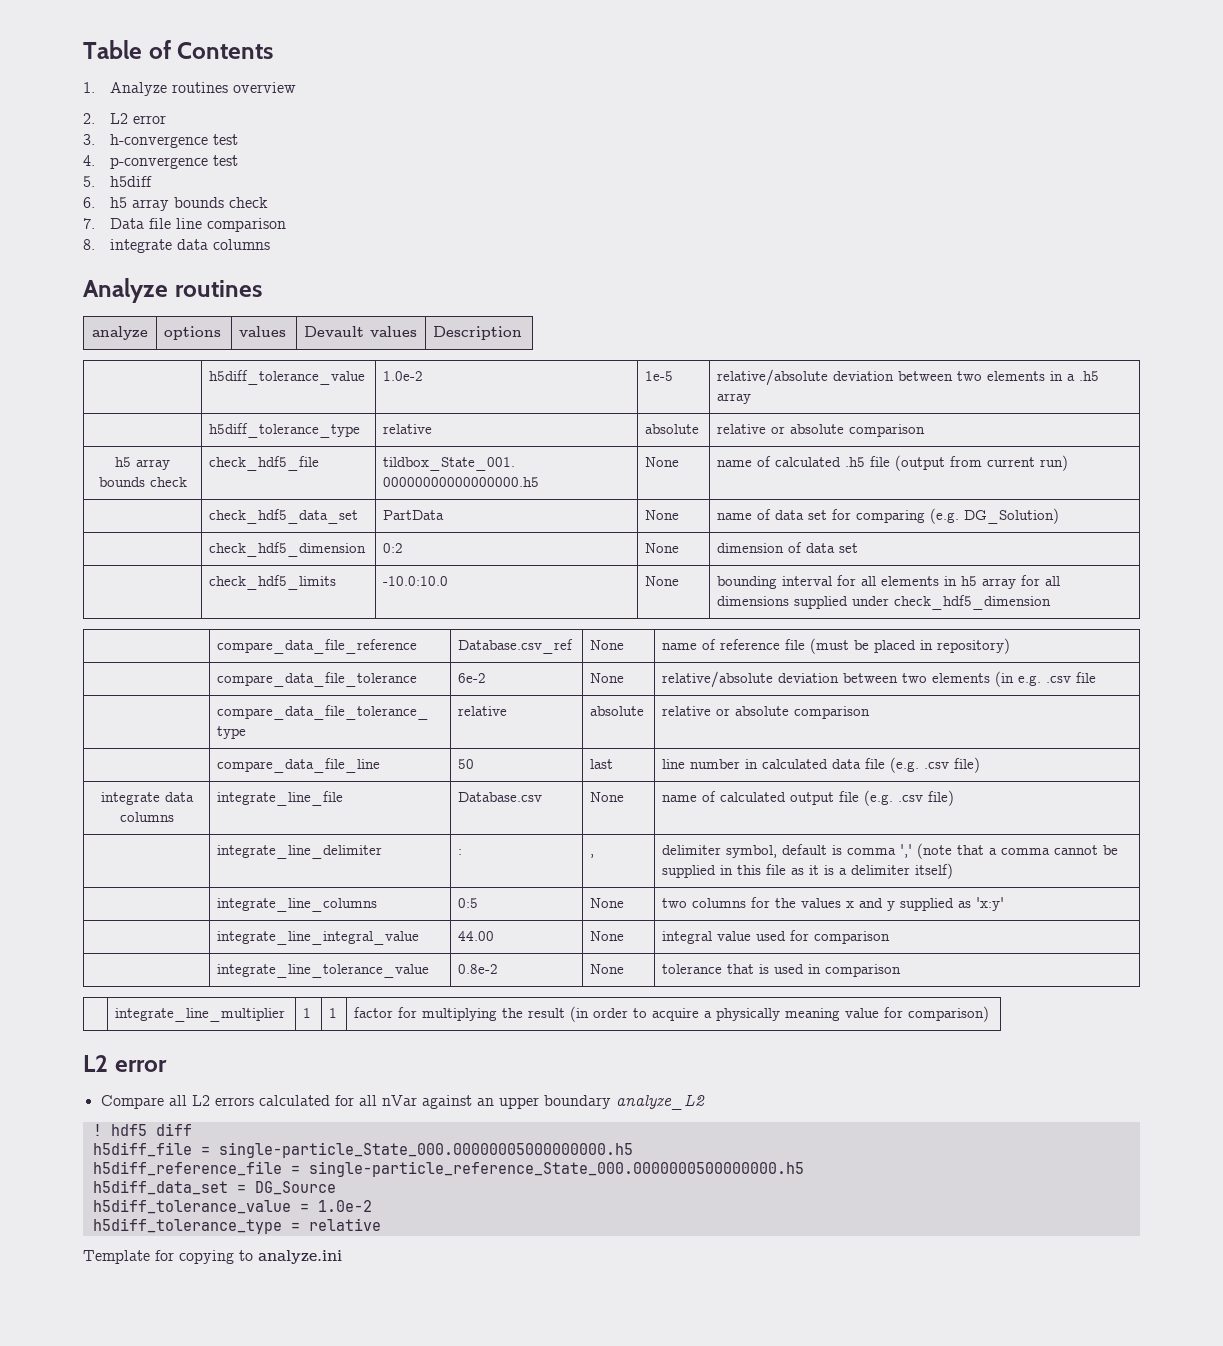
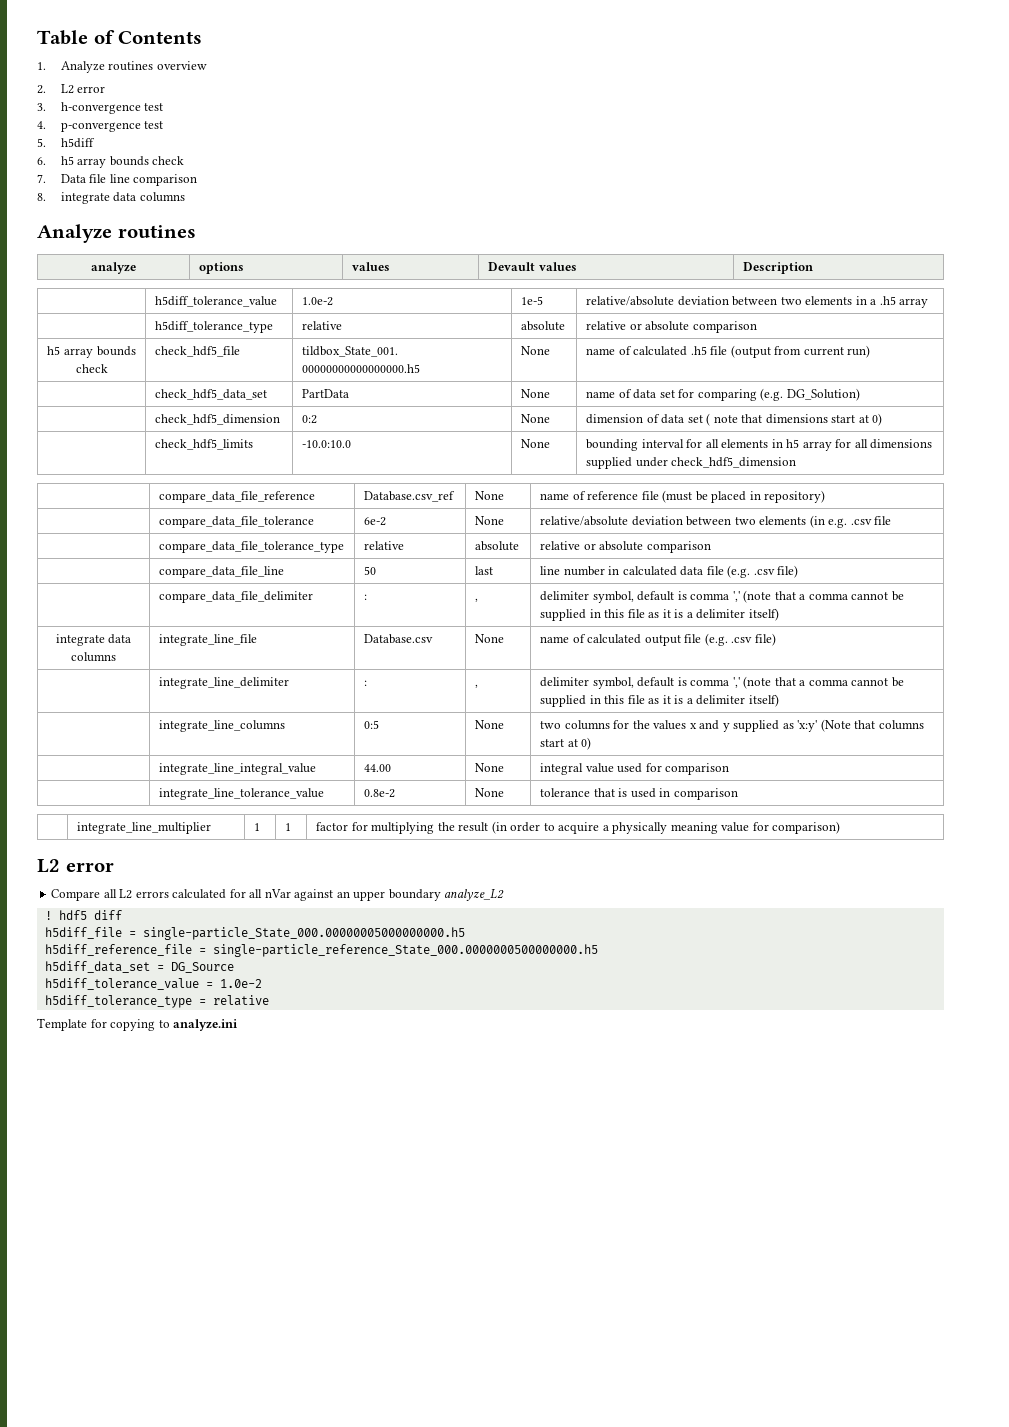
- | check_hdf5_dimension | 0:2 | None | dimension of data set
+ | check_hdf5_dimension | 0:2 | None | dimension of data set ( note that dimensions start at 0)
+ | compare_data_file_delimiter | : | , | delimiter symbol, default is comma ',' (note that a comma cannot be supplied in this file as it is a delimiter itself)
- | integrate_line_columns | 0:5 | None | two columns for the values x and y supplied as 'x:y'
+ | integrate_line_columns | 0:5 | None | two columns for the values x and y supplied as 'x:y' (Note that columns start at 0)

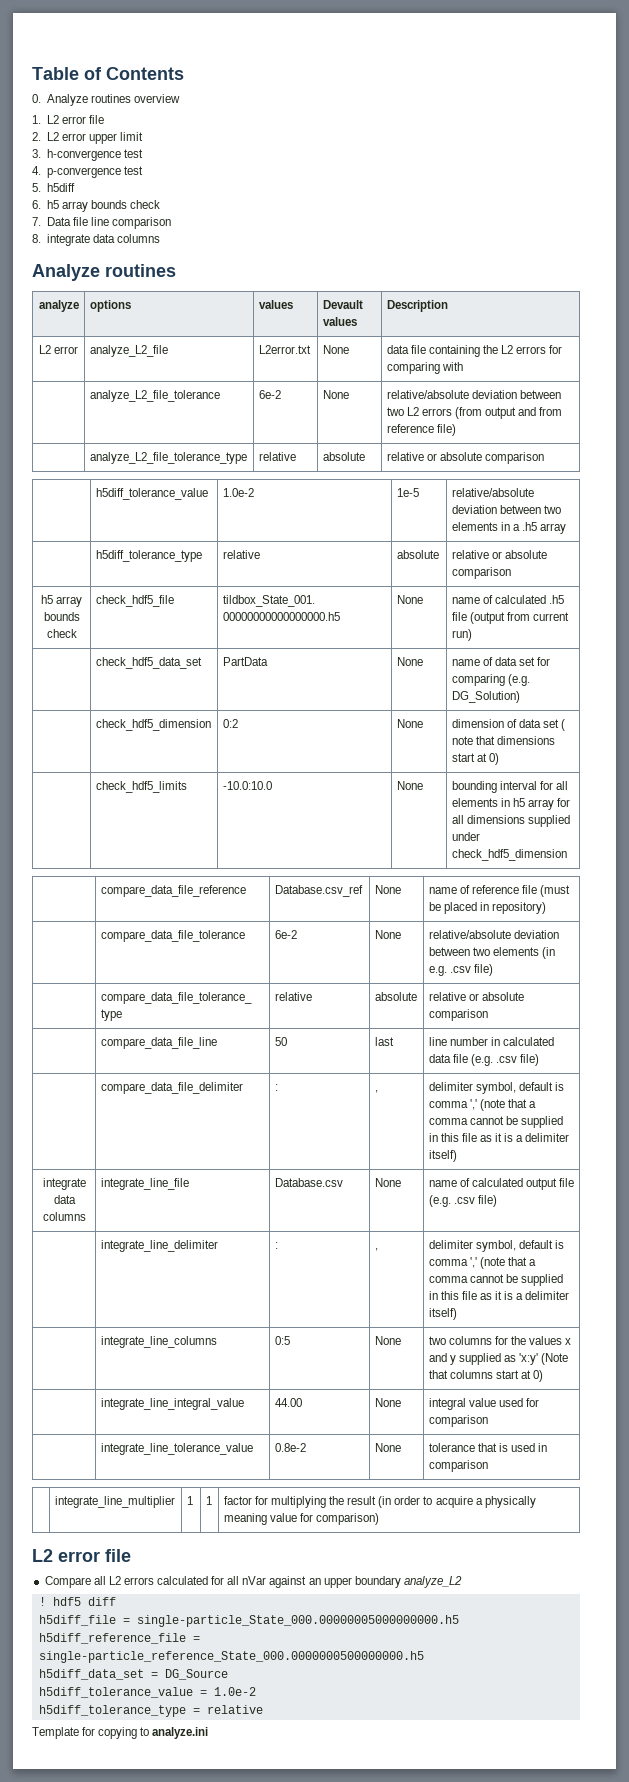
- 1. Analyze routines overview
+ 0. Analyze routines overview
- 2. L2 error
+ 1. L2 error file
+ 2. L2 error upper limit
+ L2 error | analyze_L2_file | L2error.txt | None | data file containing the L2 errors for comparing with
+ | analyze_L2_file_tolerance | 6e-2 | None | relative/absolute deviation between two L2 errors (from output and from reference file)
+ | analyze_L2_file_tolerance_type | relative | absolute | relative or absolute comparison
- | compare_data_file_tolerance | 6e-2 | None | relative/absolute deviation between two elements (in e.g. .csv file
+ | compare_data_file_tolerance | 6e-2 | None | relative/absolute deviation between two elements (in e.g. .csv file)
  | integrate_line_multiplier | 1 | 1 | factor for multiplying the result (in order to acquire a physically meaning value for comparison)
- L2 error
+ L2 error file

